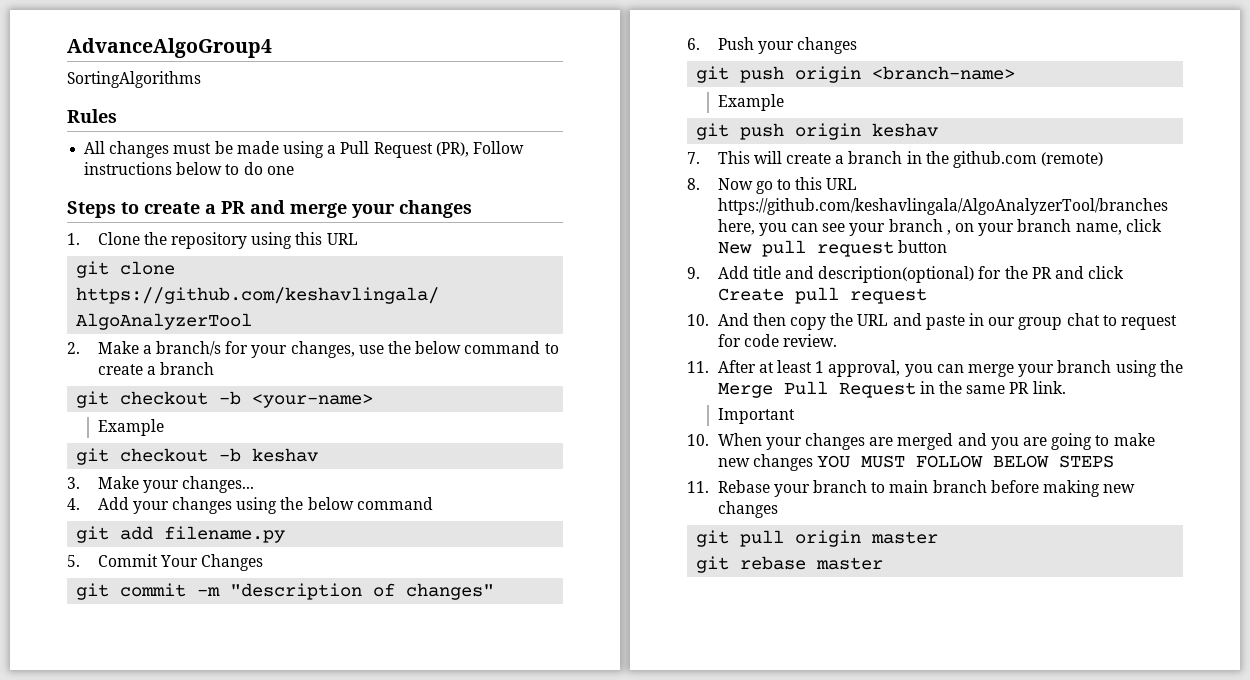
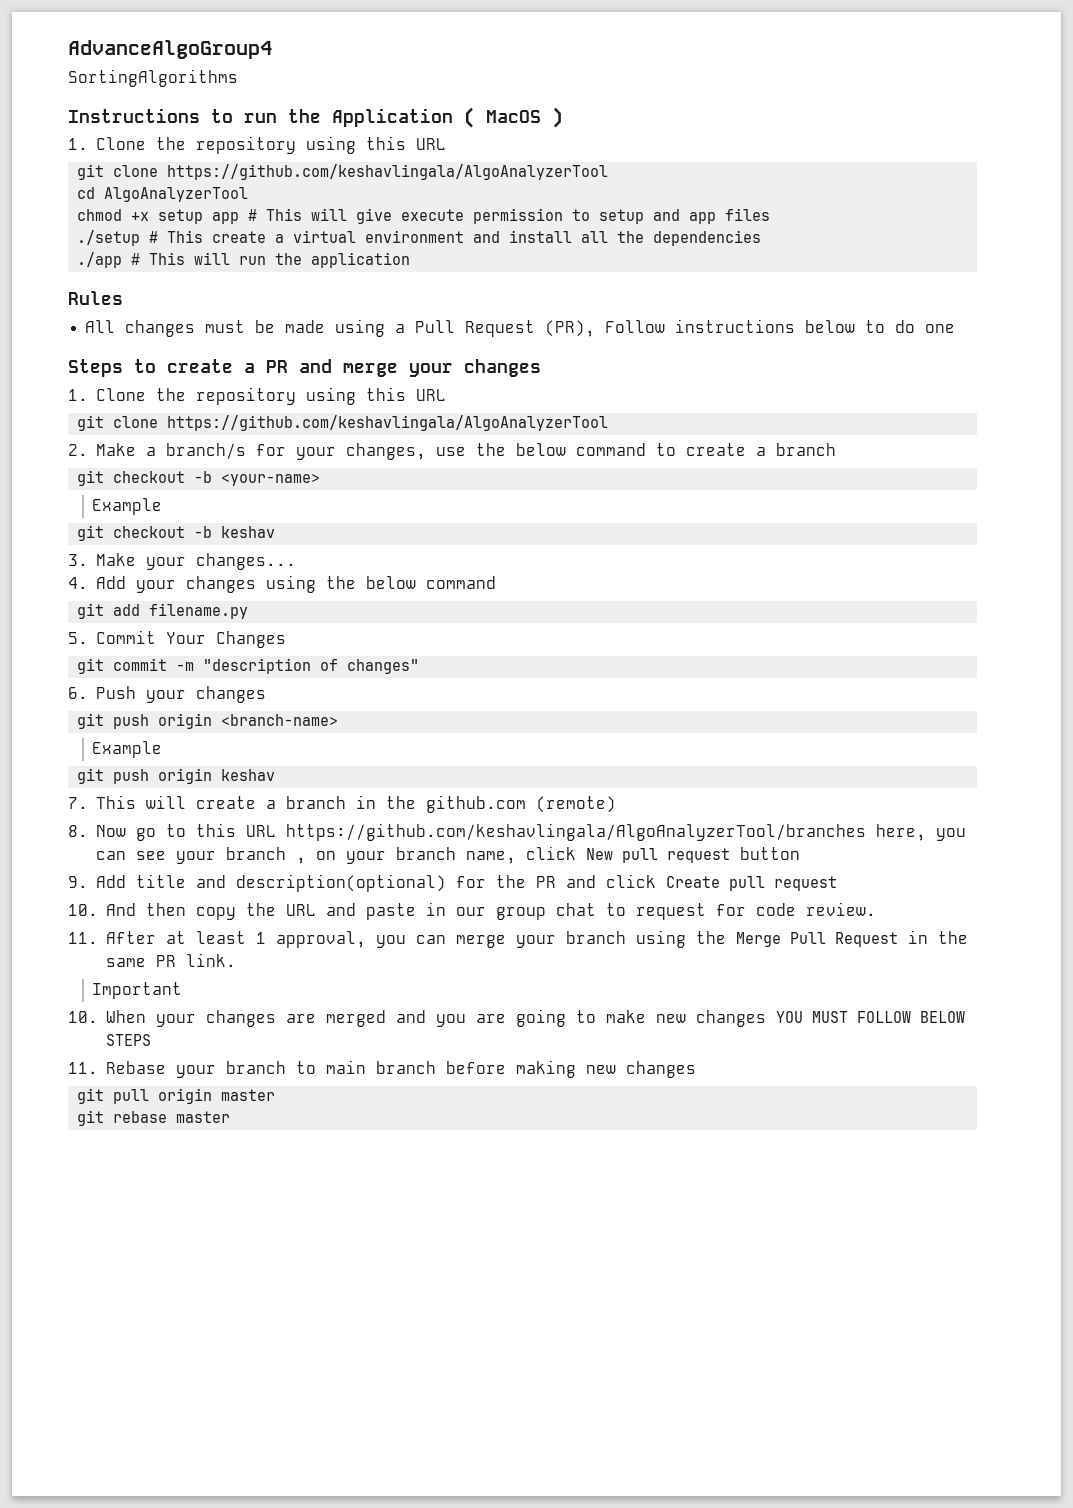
+ Instructions to run the Application ( MacOS )
+ 1. Clone the repository using this URL
+ git clone https://github.com/keshavlingala/AlgoAnalyzerTool
+ cd AlgoAnalyzerTool
+ chmod +x setup app # This will give execute permission to setup and app files
+ ./setup # This create a virtual environment and install all the dependencies
+ ./app # This will run the application

